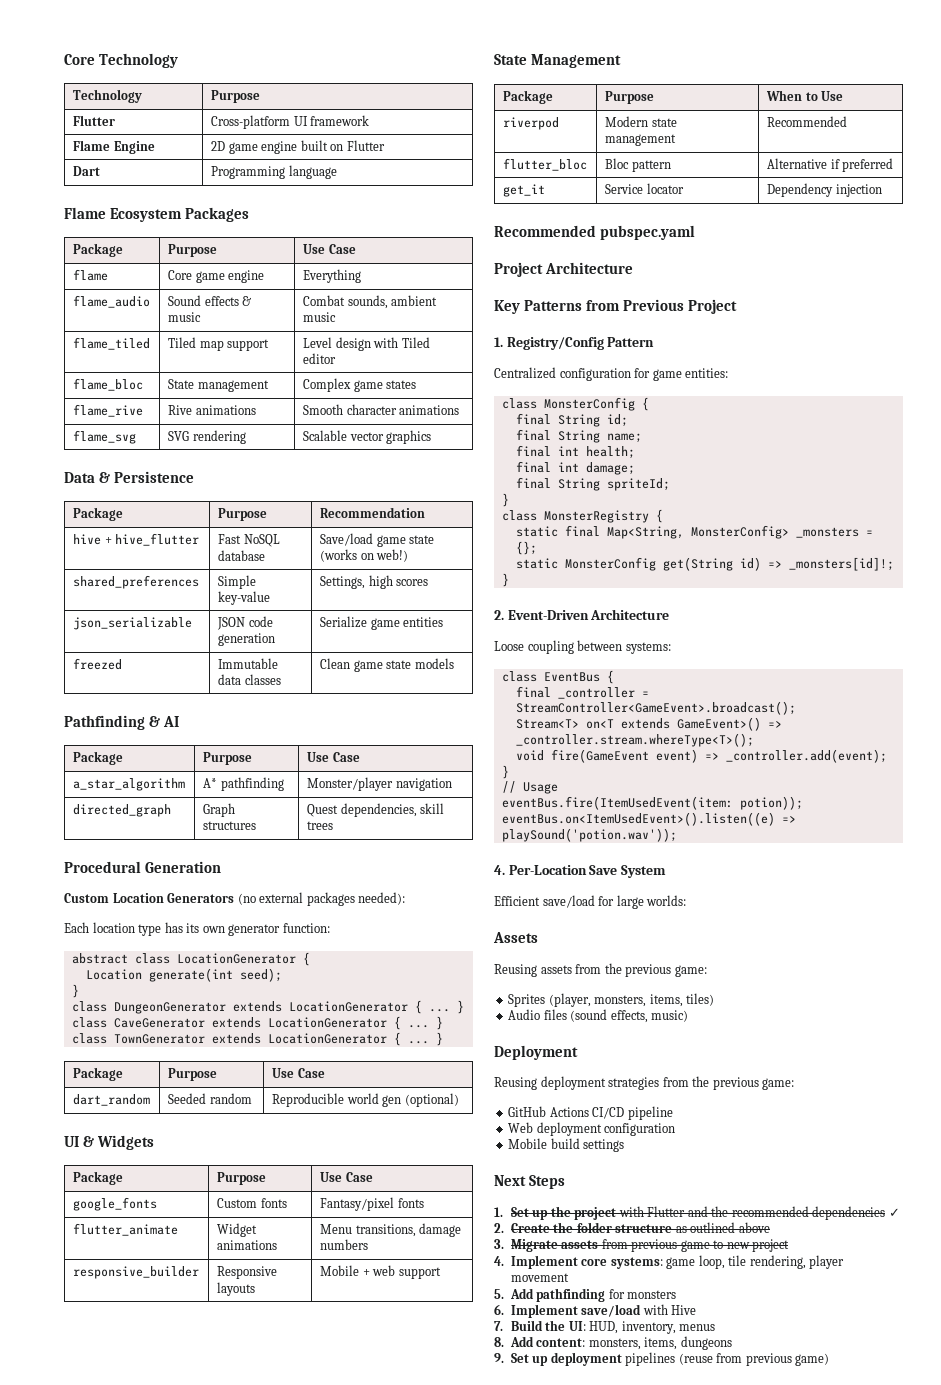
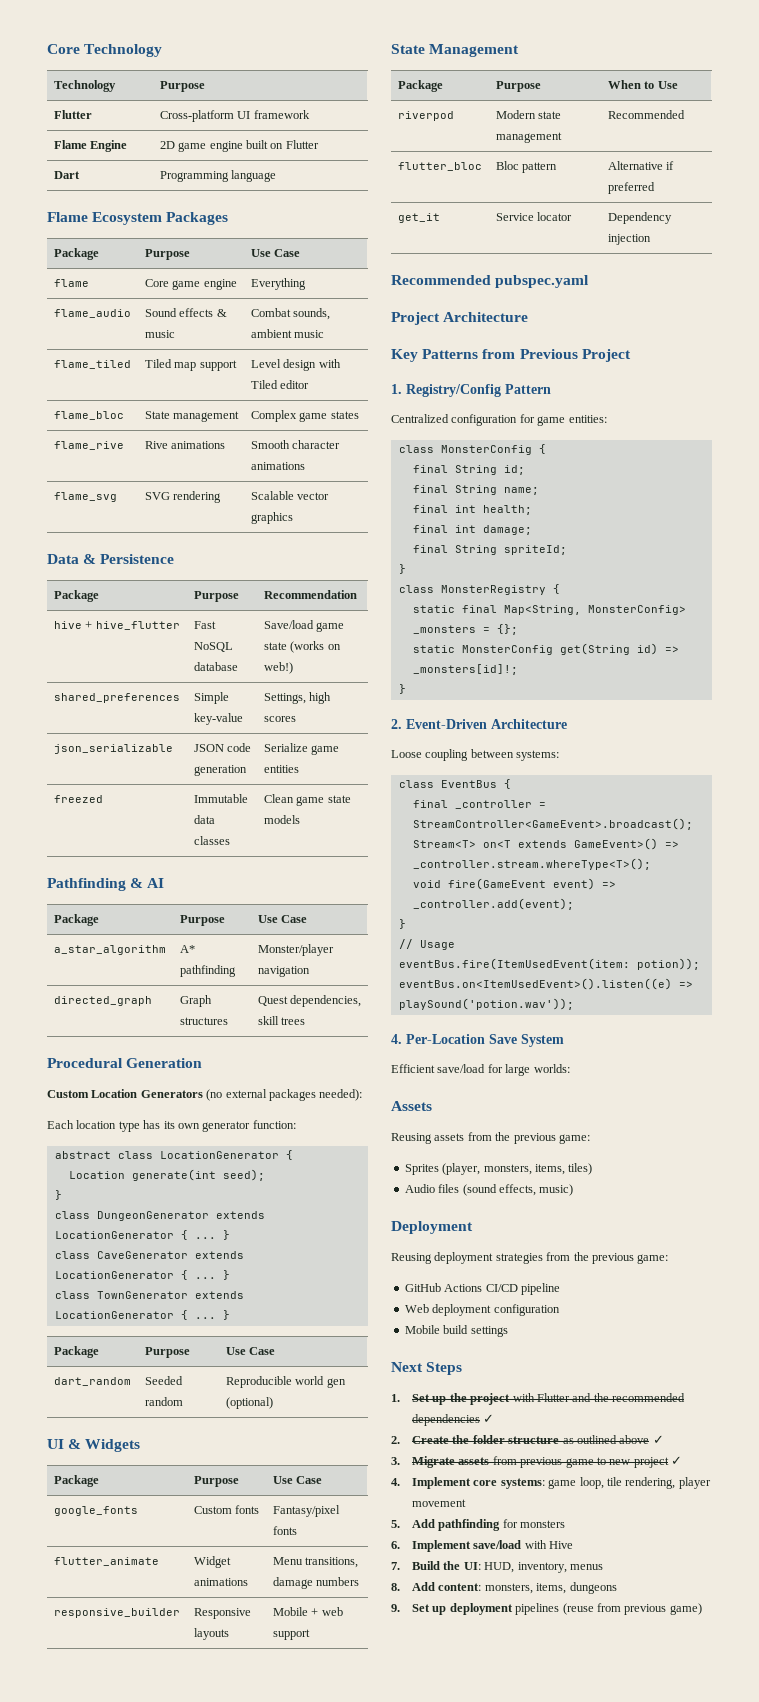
- 2. Create the folder structure as outlined above
+ 2. Create the folder structure as outlined above ✓
- 3. Migrate assets from previous game to new project
+ 3. Migrate assets from previous game to new project ✓

